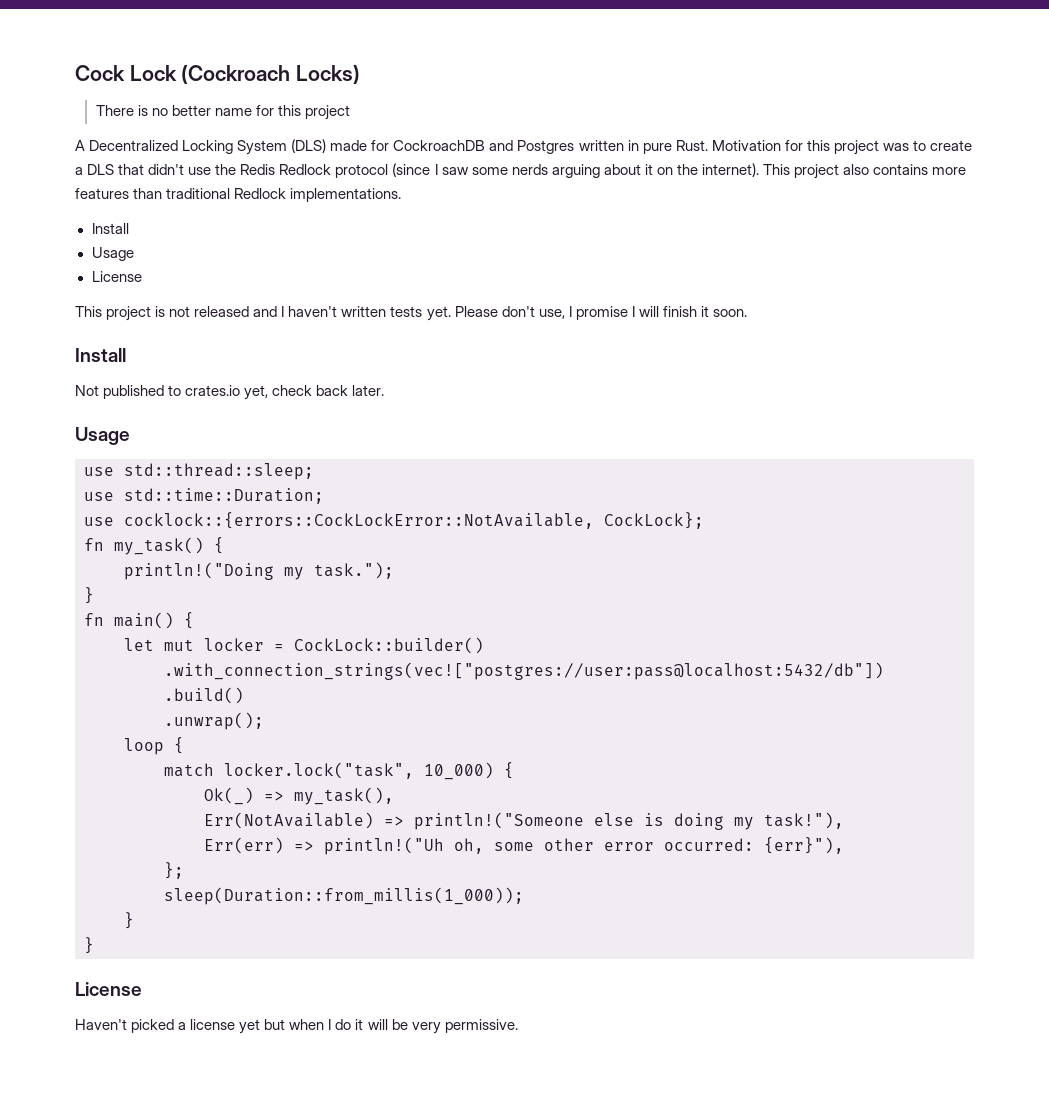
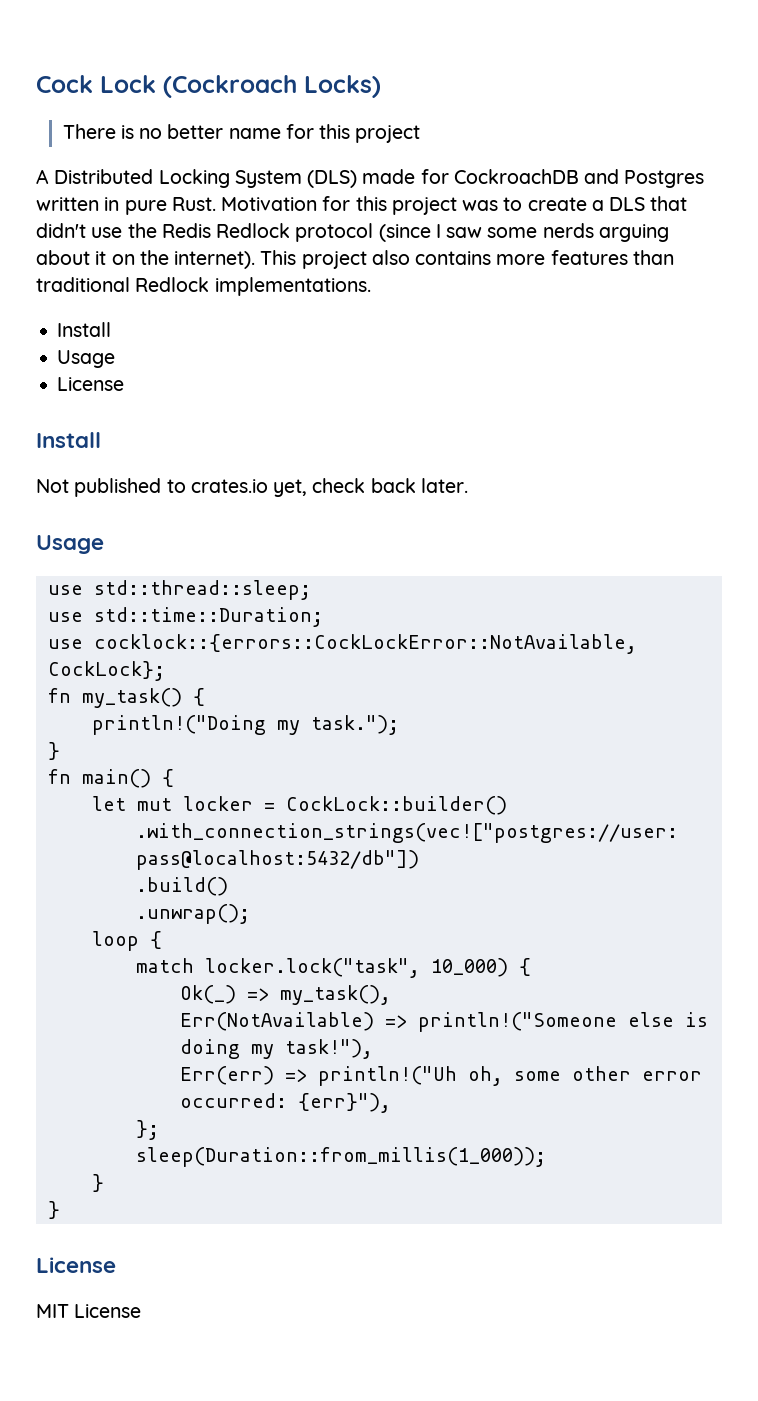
- A Decentralized Locking System (DLS) made for CockroachDB and Postgres written in pure Rust.
+ A Distributed Locking System (DLS) made for CockroachDB and Postgres written in pure Rust.
- This project is not released and I haven't written tests yet. Please don't use, I promise I will finish it soon.
- Haven't picked a license yet but when I do it will be very permissive.
+ MIT License

